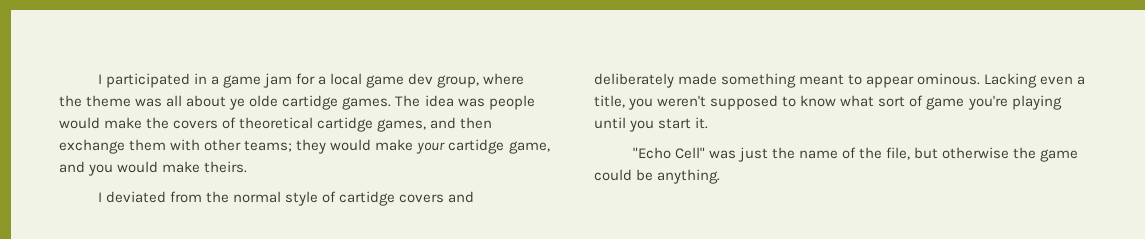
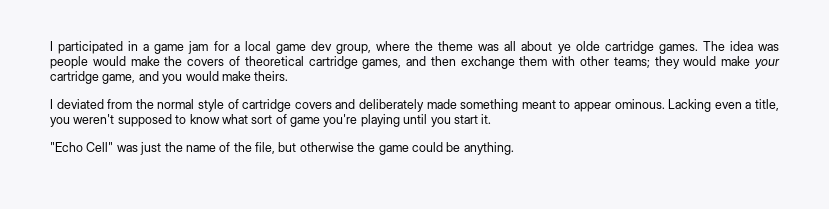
- I participated in a game jam for a local game dev group, where the theme was all about ye olde cartidge games.
+ I participated in a game jam for a local game dev group, where the theme was all about ye olde cartridge games.
- The idea was people would make the covers of theoretical cartidge games, and then exchange them with other teams; they would make your cartidge game, and you would make theirs.
+ The idea was people would make the covers of theoretical cartridge games, and then exchange them with other teams; they would make your cartridge game, and you would make theirs.
- I deviated from the normal style of cartidge covers and deliberately made something meant to appear ominous.
+ I deviated from the normal style of cartridge covers and deliberately made something meant to appear ominous.

